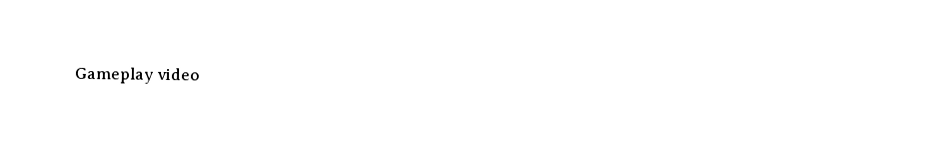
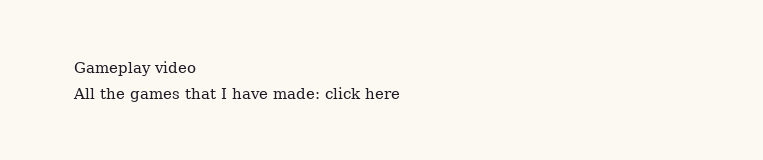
+ All the games that I have made: click here

